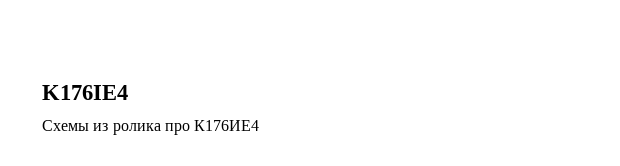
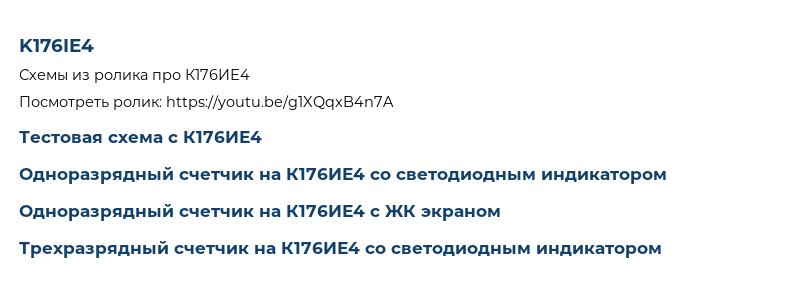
+ Посмотреть ролик: https://youtu.be/g1XQqxB4n7A
+ Тестовая схема с К176ИЕ4
+ Одноразрядный счетчик на К176ИЕ4 со светодиодным индикатором
+ Одноразрядный счетчик на К176ИЕ4 с ЖК экраном
+ Трехразрядный счетчик на К176ИЕ4 со светодиодным индикатором

